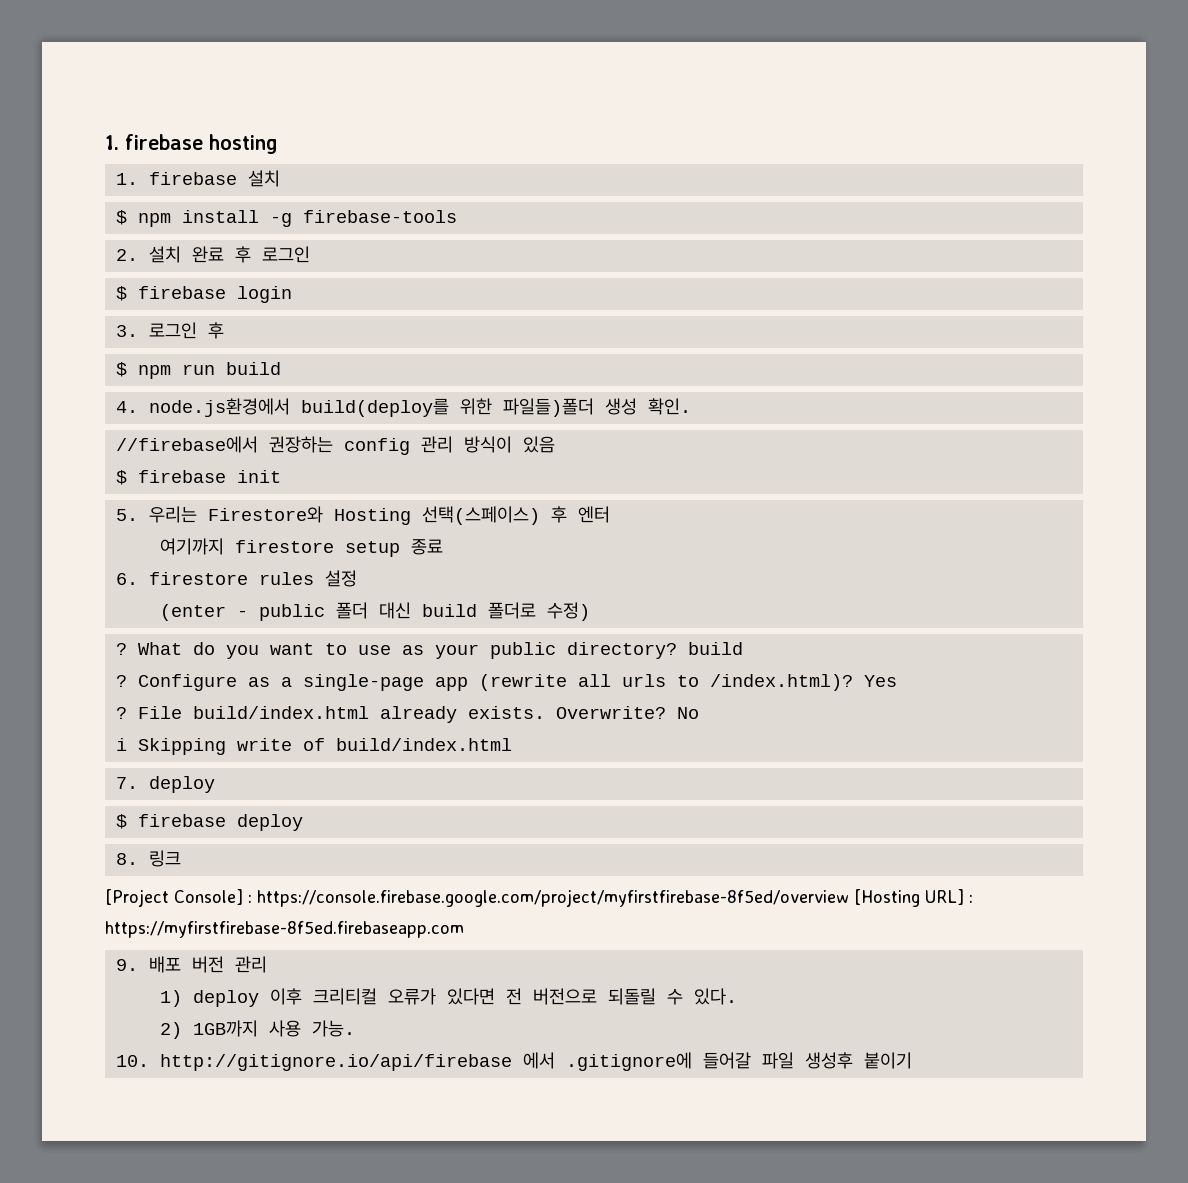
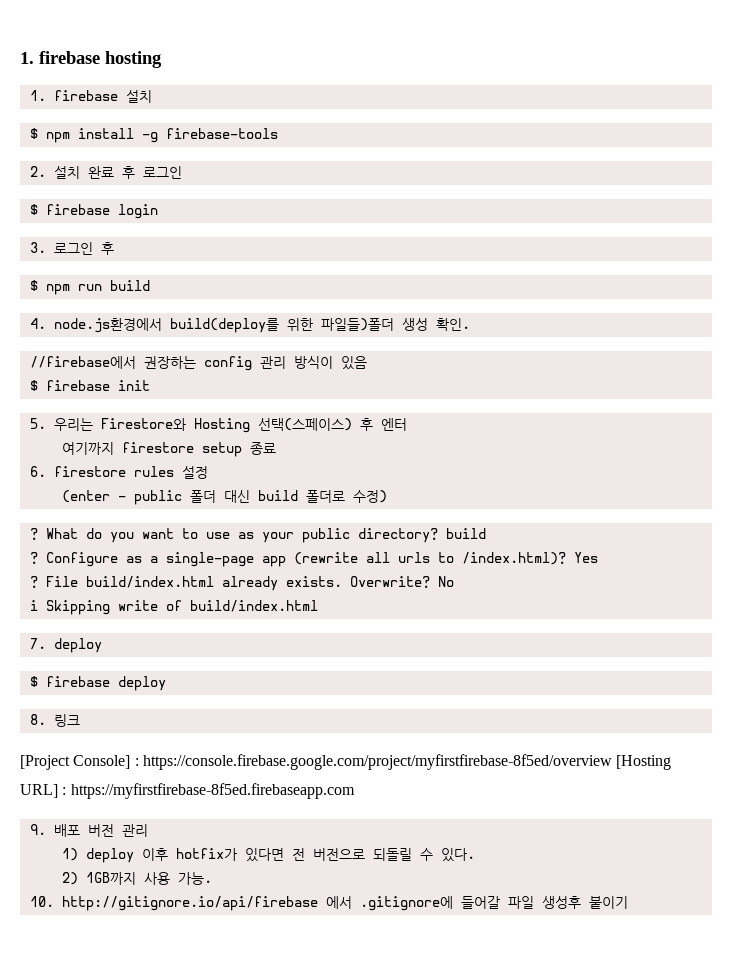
- 1) deploy 이후 크리티컬 오류가 있다면 전 버전으로 되돌릴 수 있다.
+ 1) deploy 이후 hotfix가 있다면 전 버전으로 되돌릴 수 있다.

